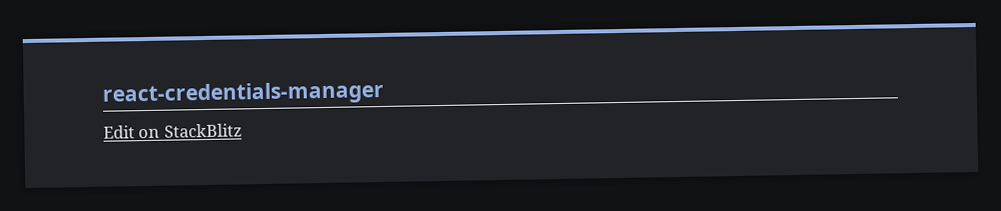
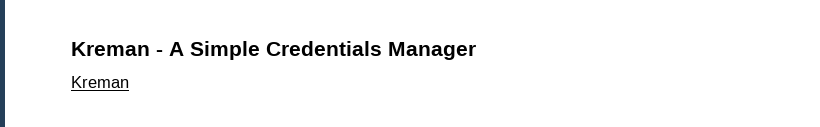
- react-credentials-manager
- Edit on StackBlitz
+ Kreman - A Simple Credentials Manager
+ Kreman

